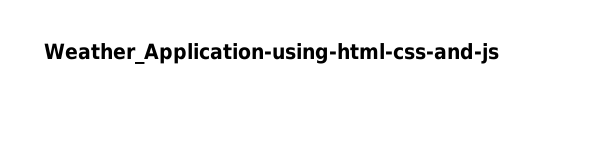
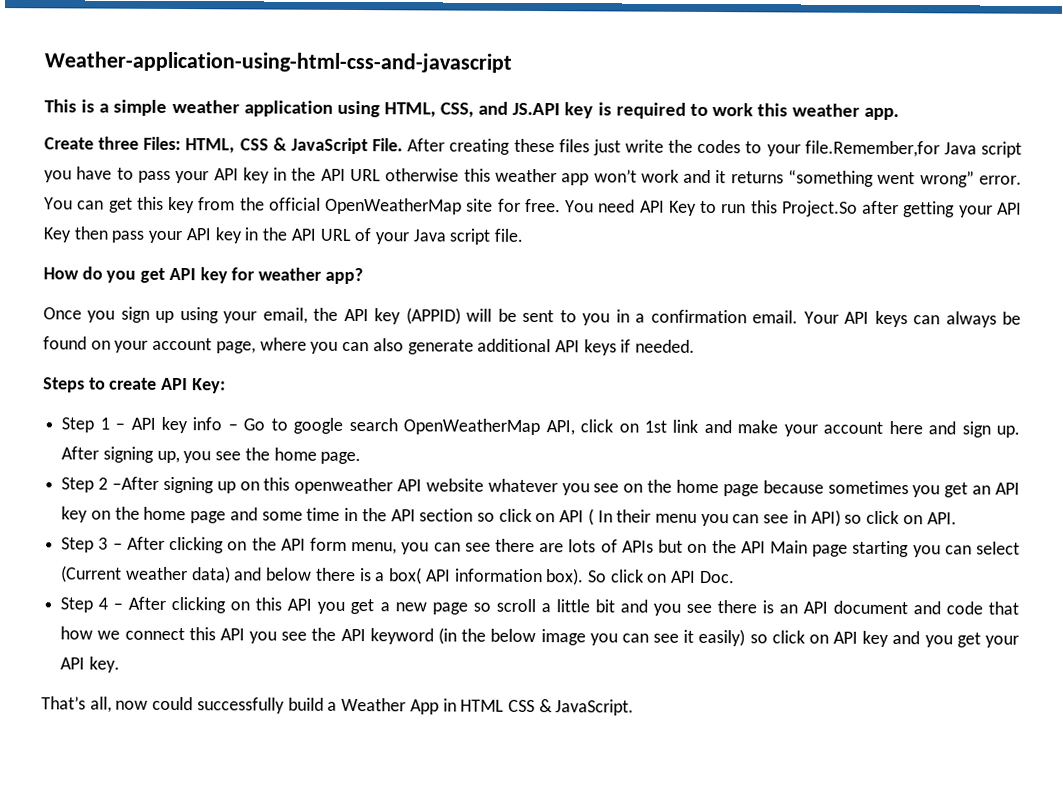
- Weather_Application-using-html-css-and-js
+ Weather-application-using-html-css-and-javascript
+ This is a simple weather application using HTML, CSS, and JS.API key is required to work this weather app.
+ Create three Files: HTML, CSS & JavaScript File. After creating these files just write the codes to your file.Remember,for Java script you have to pass your API key in the API URL otherwise this weather app won’t work and it returns “something went wrong” error. You can get this key from the official OpenWeatherMap site for free. You need API Key to run this Project.So after getting your API Key then pass your API key in the API URL of your Java script file.
+ How do you get API key for weather app?
+ Once you sign up using your email, the API key (APPID) will be sent to you in a confirmation email. Your API keys can always be found on your account page, where you can also generate additional API keys if needed.
+ Steps to create API Key:
+ Step 1 – API key info – Go to google search OpenWeatherMap API, click on 1st link and make your account here and sign up. After signing up, you see the home page.
+ Step 2 –After signing up on this openweather API website whatever you see on the home page because sometimes you get an API key on the home page and some time in the API section so click on API ( In their menu you can see in API) so click on API.
+ Step 3 – After clicking on the API form menu, you can see there are lots of APIs but on the API Main page starting you can select (Current weather data) and below there is a box( API information box). So click on API Doc.
+ Step 4 – After clicking on this API you get a new page so scroll a little bit and you see there is an API document and code that how we connect this API you see the API keyword (in the below image you can see it easily) so click on API key and you get your API key.
+ That’s all, now could successfully build a Weather App in HTML CSS & JavaScript.

